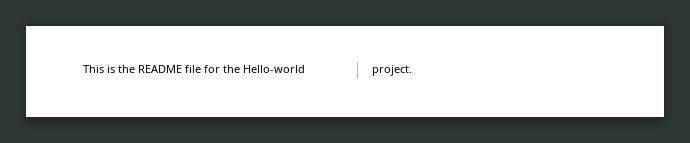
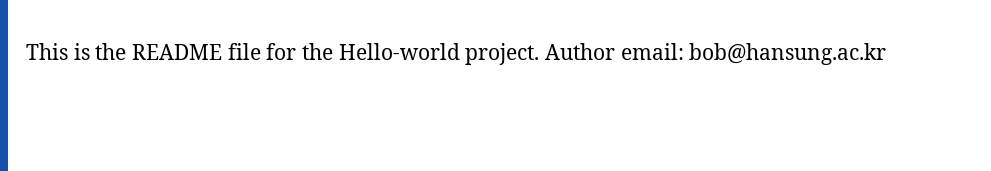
+ Author email: bob@hansung.ac.kr

